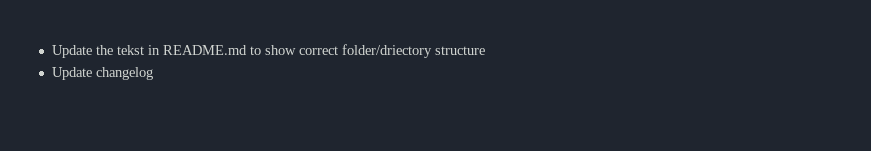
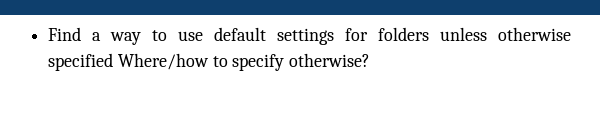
- Update the tekst in README.md to show correct folder/driectory structure
- Update changelog
+ Find a way to use default settings for folders unless otherwise specified Where/how to specify otherwise?

